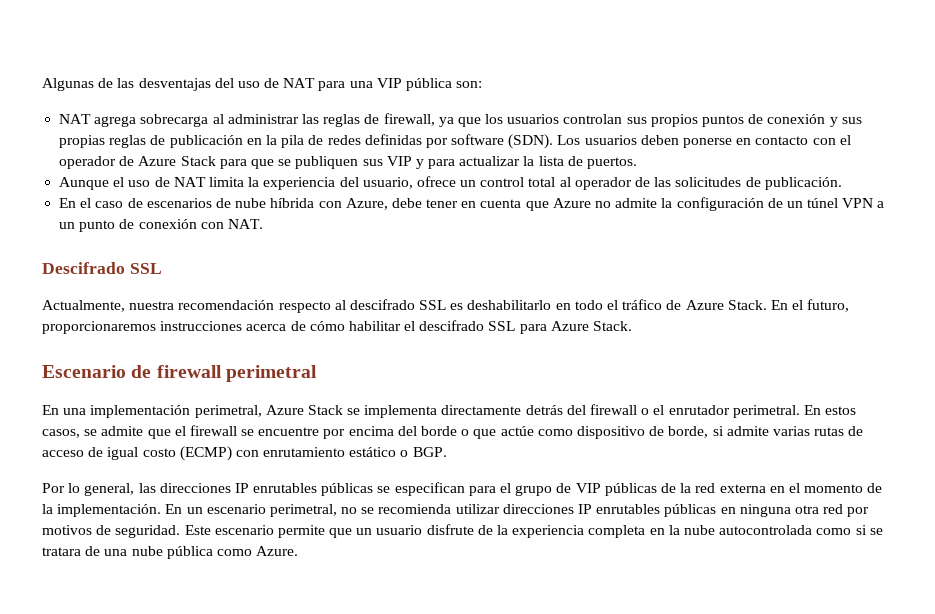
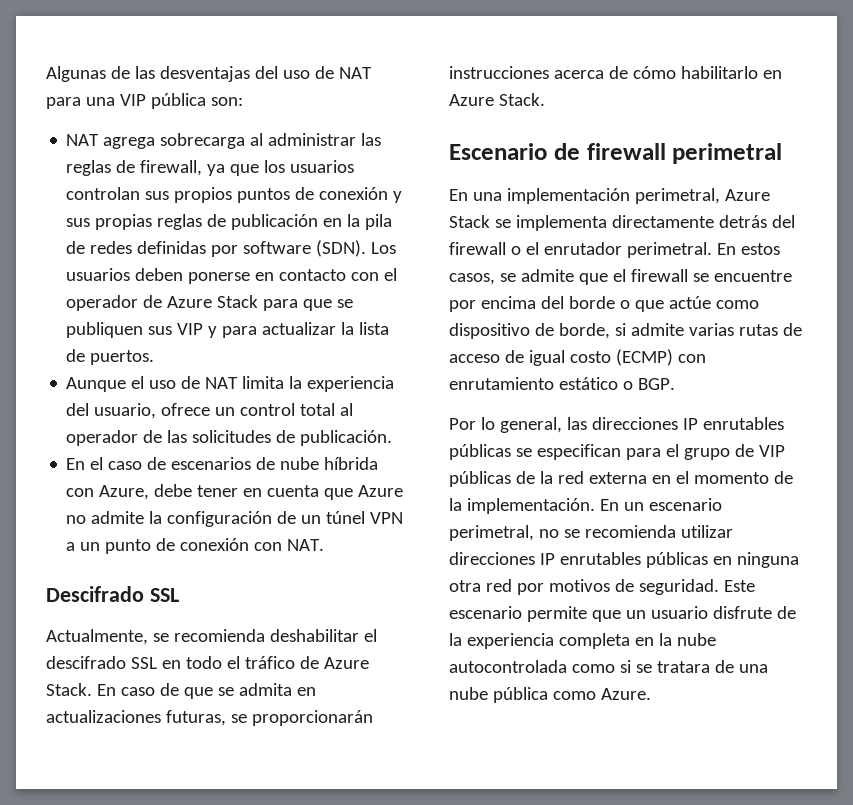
- Actualmente, nuestra recomendación respecto al descifrado SSL es deshabilitarlo en todo el tráfico de Azure Stack.
+ Actualmente, se recomienda deshabilitar el descifrado SSL en todo el tráfico de Azure Stack.
- En el futuro, proporcionaremos instrucciones acerca de cómo habilitar el descifrado SSL para Azure Stack.
+ En caso de que se admita en actualizaciones futuras, se proporcionarán instrucciones acerca de cómo habilitarlo en Azure Stack.

